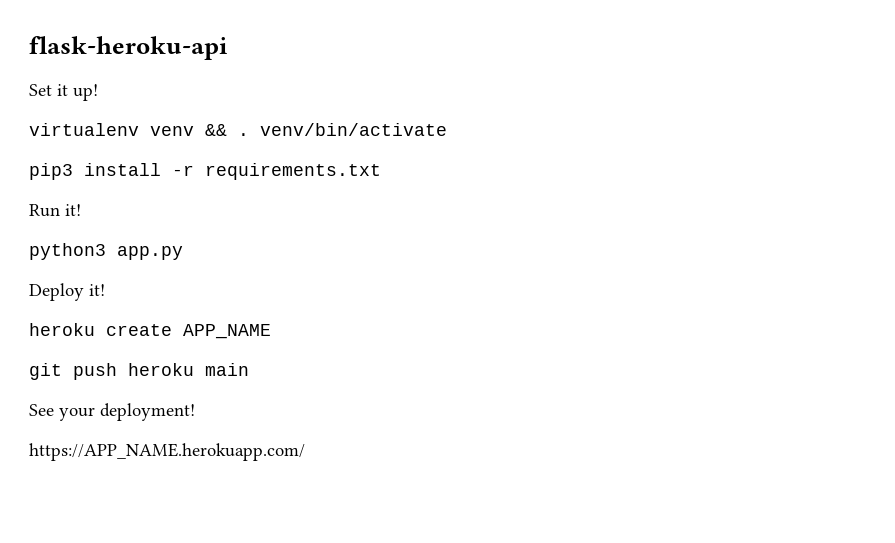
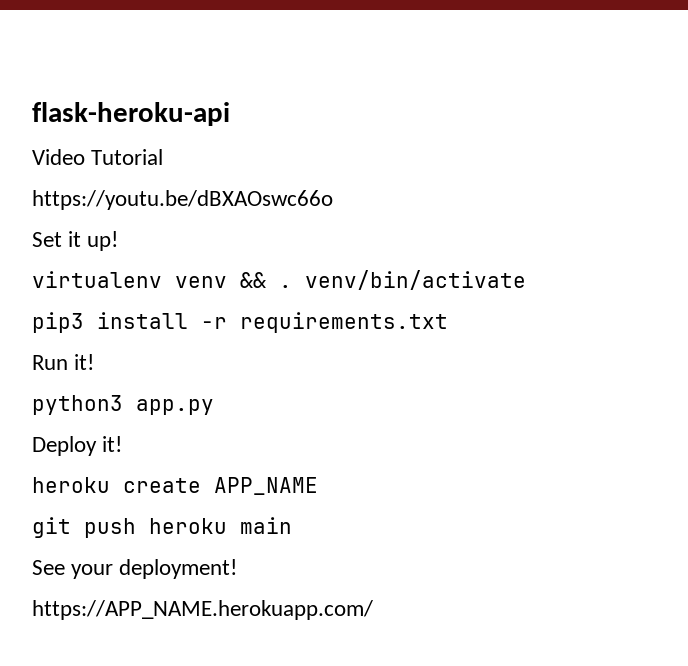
+ Video Tutorial
+ https://youtu.be/dBXAOswc66o

